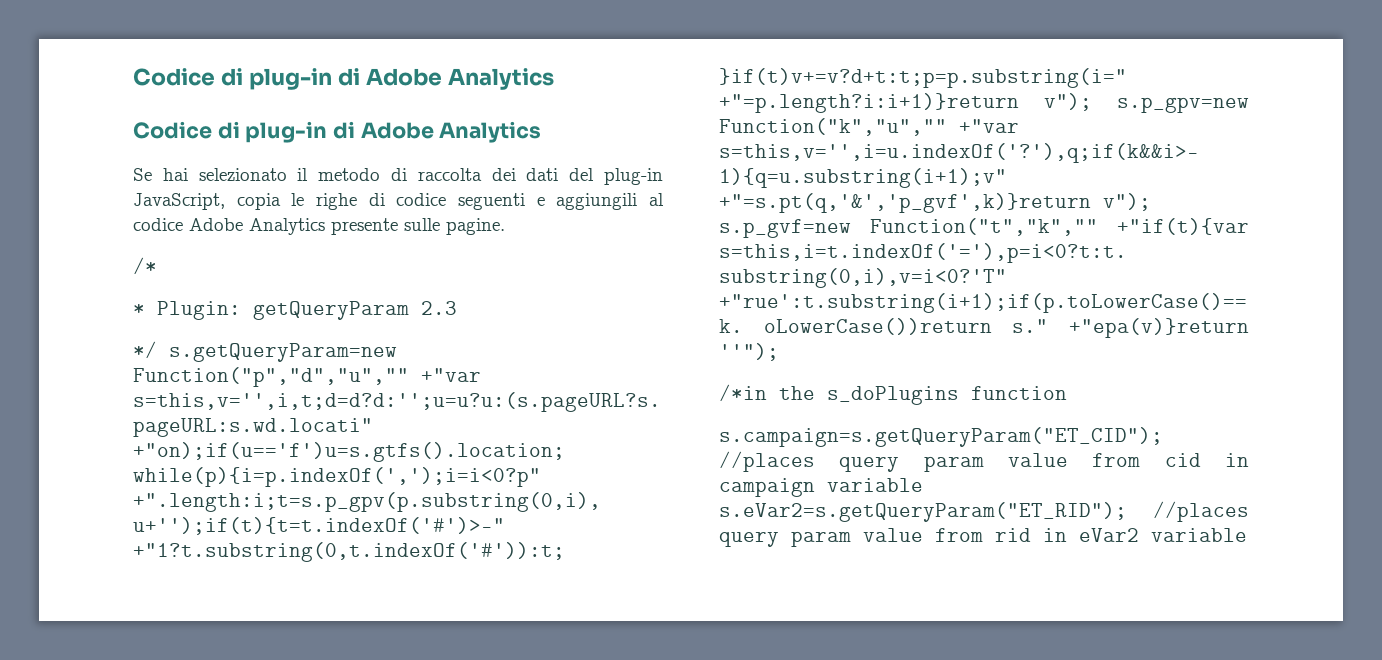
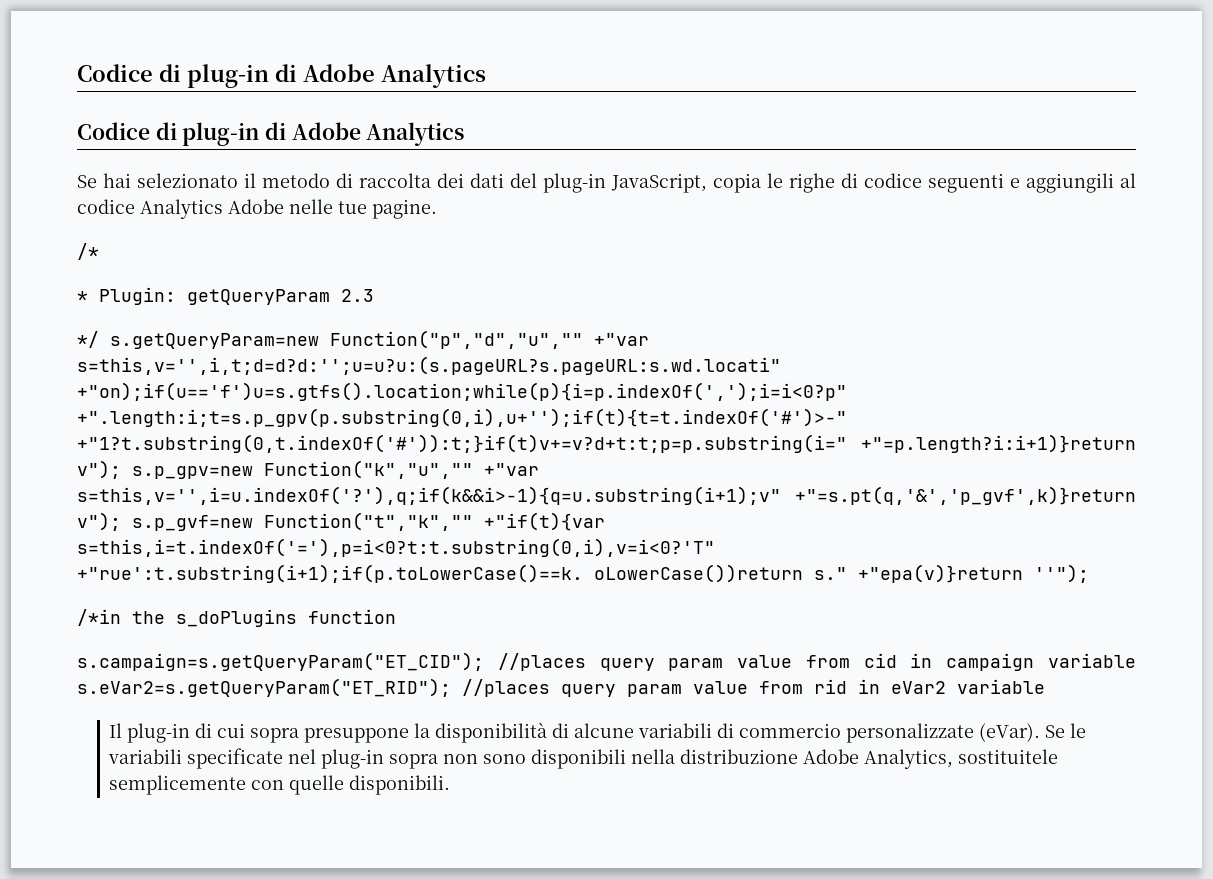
- Se hai selezionato il metodo di raccolta dei dati del plug-in JavaScript, copia le righe di codice seguenti e aggiungili al codice Adobe Analytics presente sulle pagine.
+ Se hai selezionato il metodo di raccolta dei dati del plug-in JavaScript, copia le righe di codice seguenti e aggiungili al codice Analytics Adobe nelle tue pagine.
+ Il plug-in di cui sopra presuppone la disponibilità di alcune variabili di commercio personalizzate (eVar). Se le variabili specificate nel plug-in sopra non sono disponibili nella distribuzione Adobe Analytics, sostituitele semplicemente con quelle disponibili.

